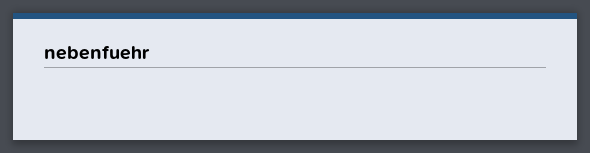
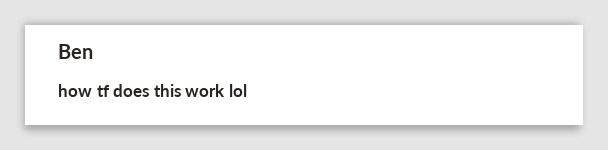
- nebenfuehr
+ Ben
+ how tf does this work lol

